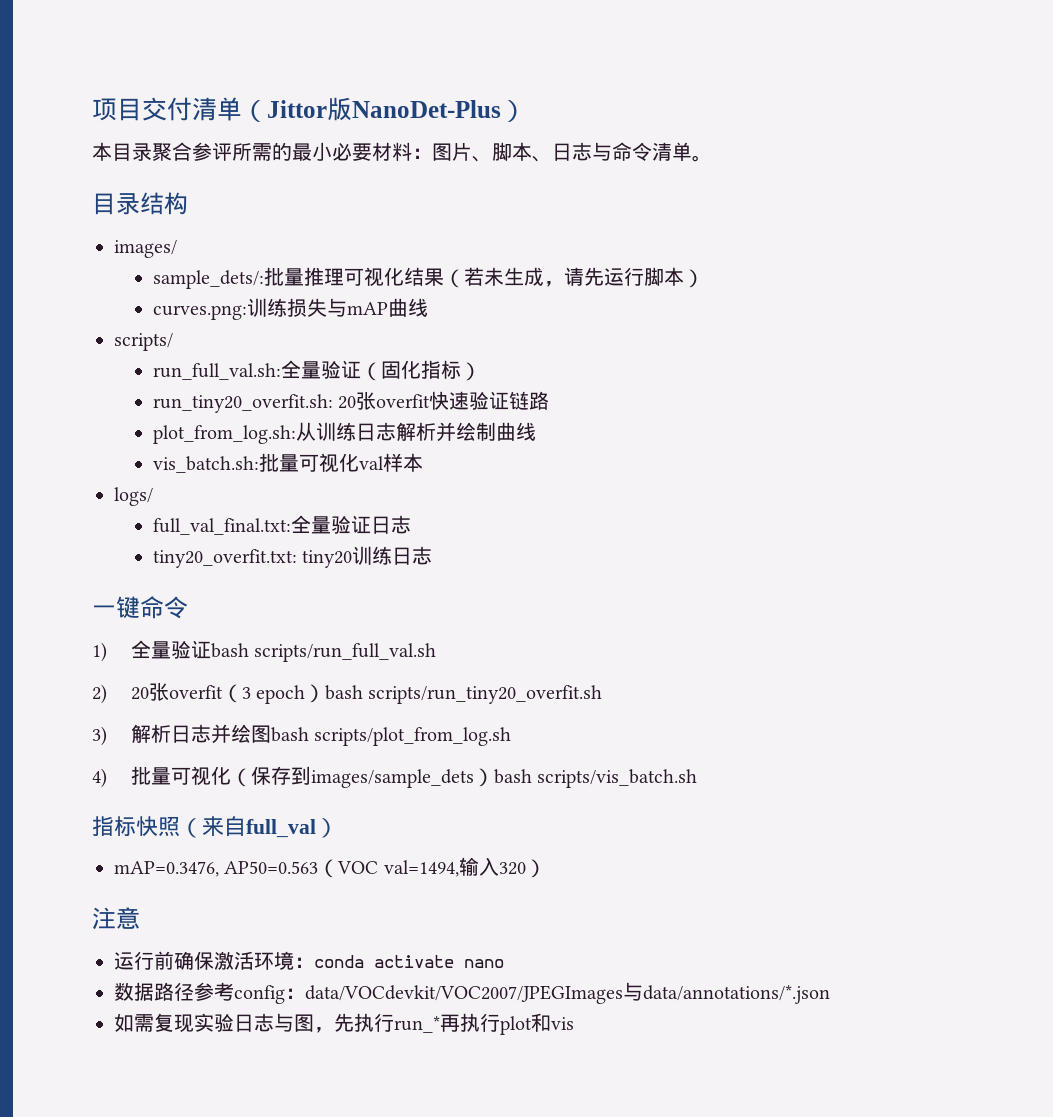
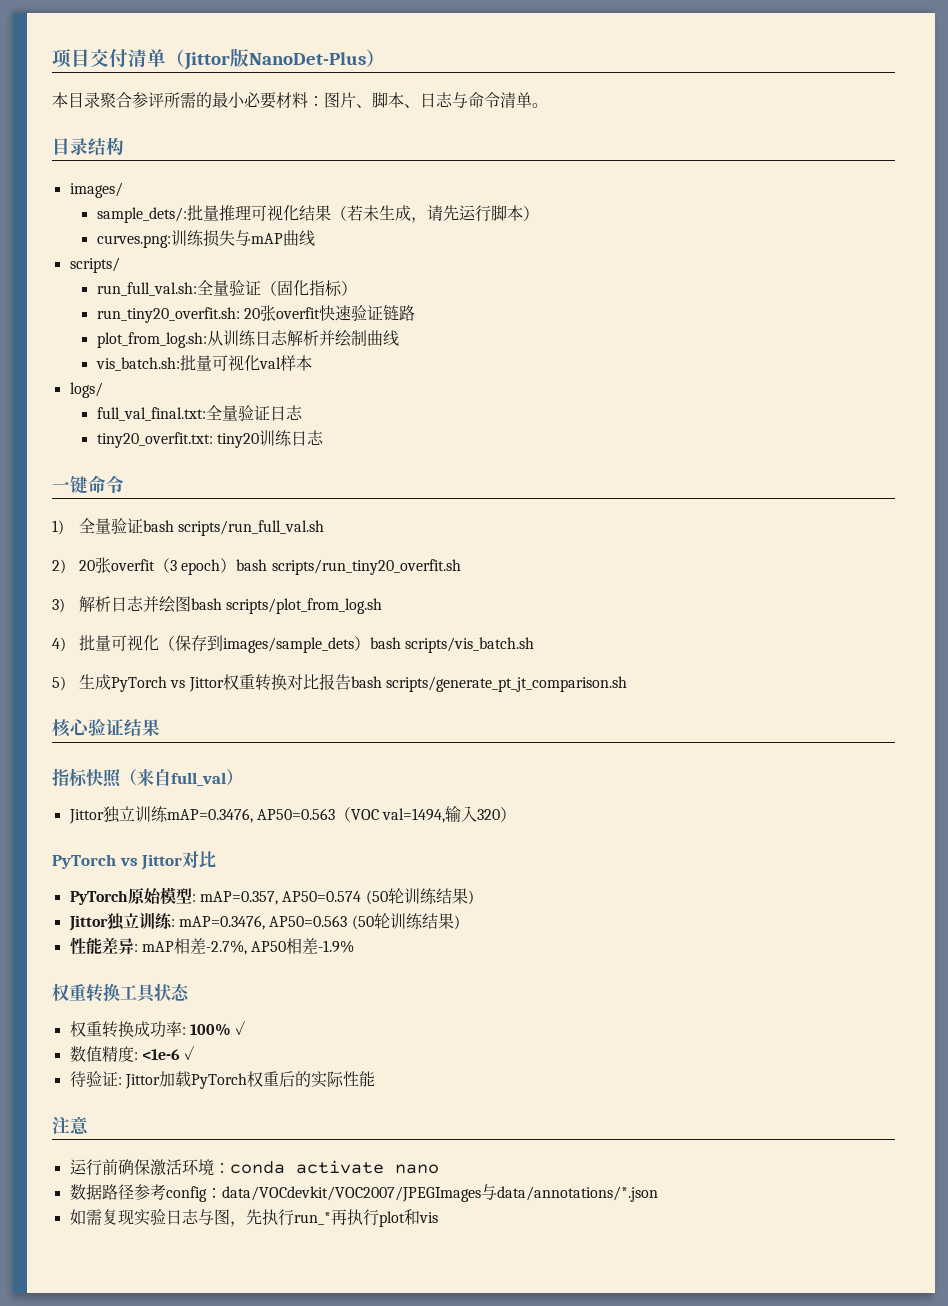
+ 5)生成PyTorch vs Jittor权重转换对比报告bash scripts/generate_pt_jt_comparison.sh
+ 核心验证结果
- mAP=0.3476, AP50=0.563（VOC val=1494,输入320）
+ Jittor独立训练mAP=0.3476, AP50=0.563（VOC val=1494,输入320）
+ PyTorch vs Jittor对比
+ PyTorch原始模型: mAP=0.357, AP50=0.574 (50轮训练结果)
+ Jittor独立训练: mAP=0.3476, AP50=0.563 (50轮训练结果)
+ 性能差异: mAP相差-2.7%, AP50相差-1.9%
+ 权重转换工具状态
+ 权重转换成功率: 100% ✓
+ 数值精度: <1e-6 ✓
+ 待验证: Jittor加载PyTorch权重后的实际性能

